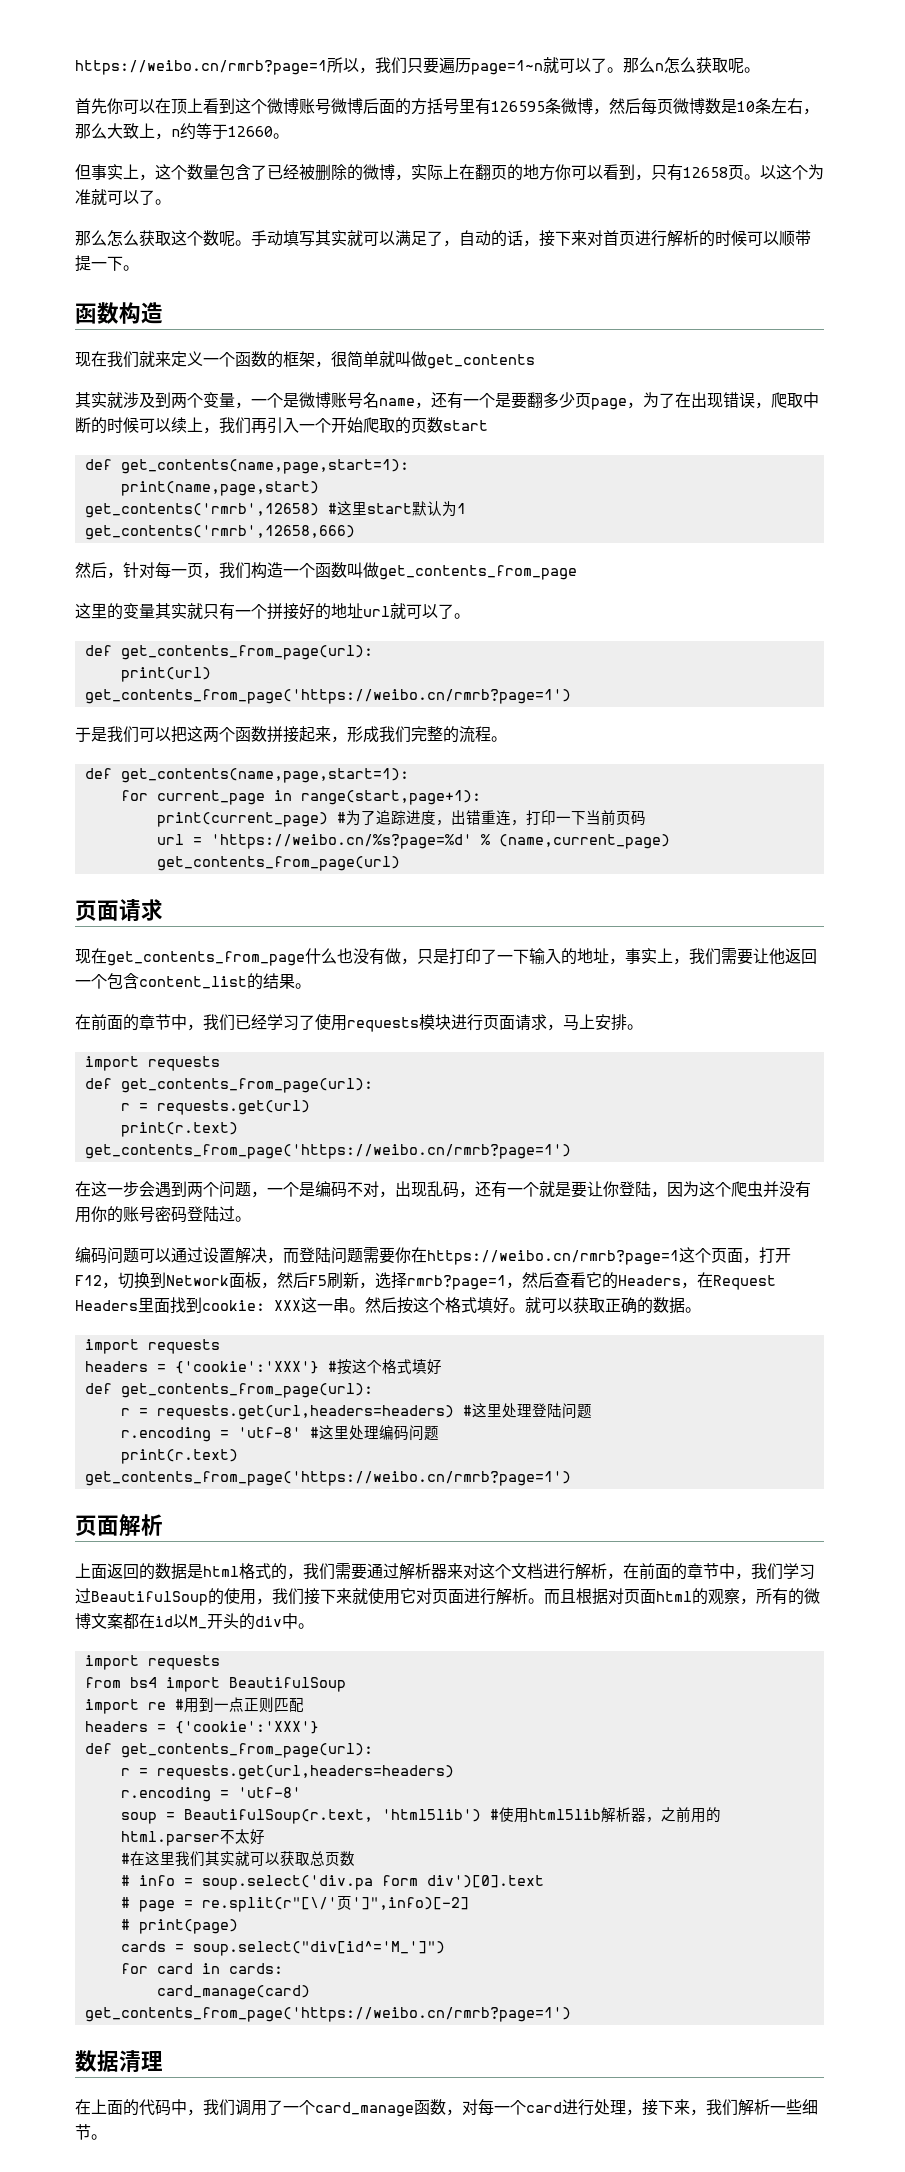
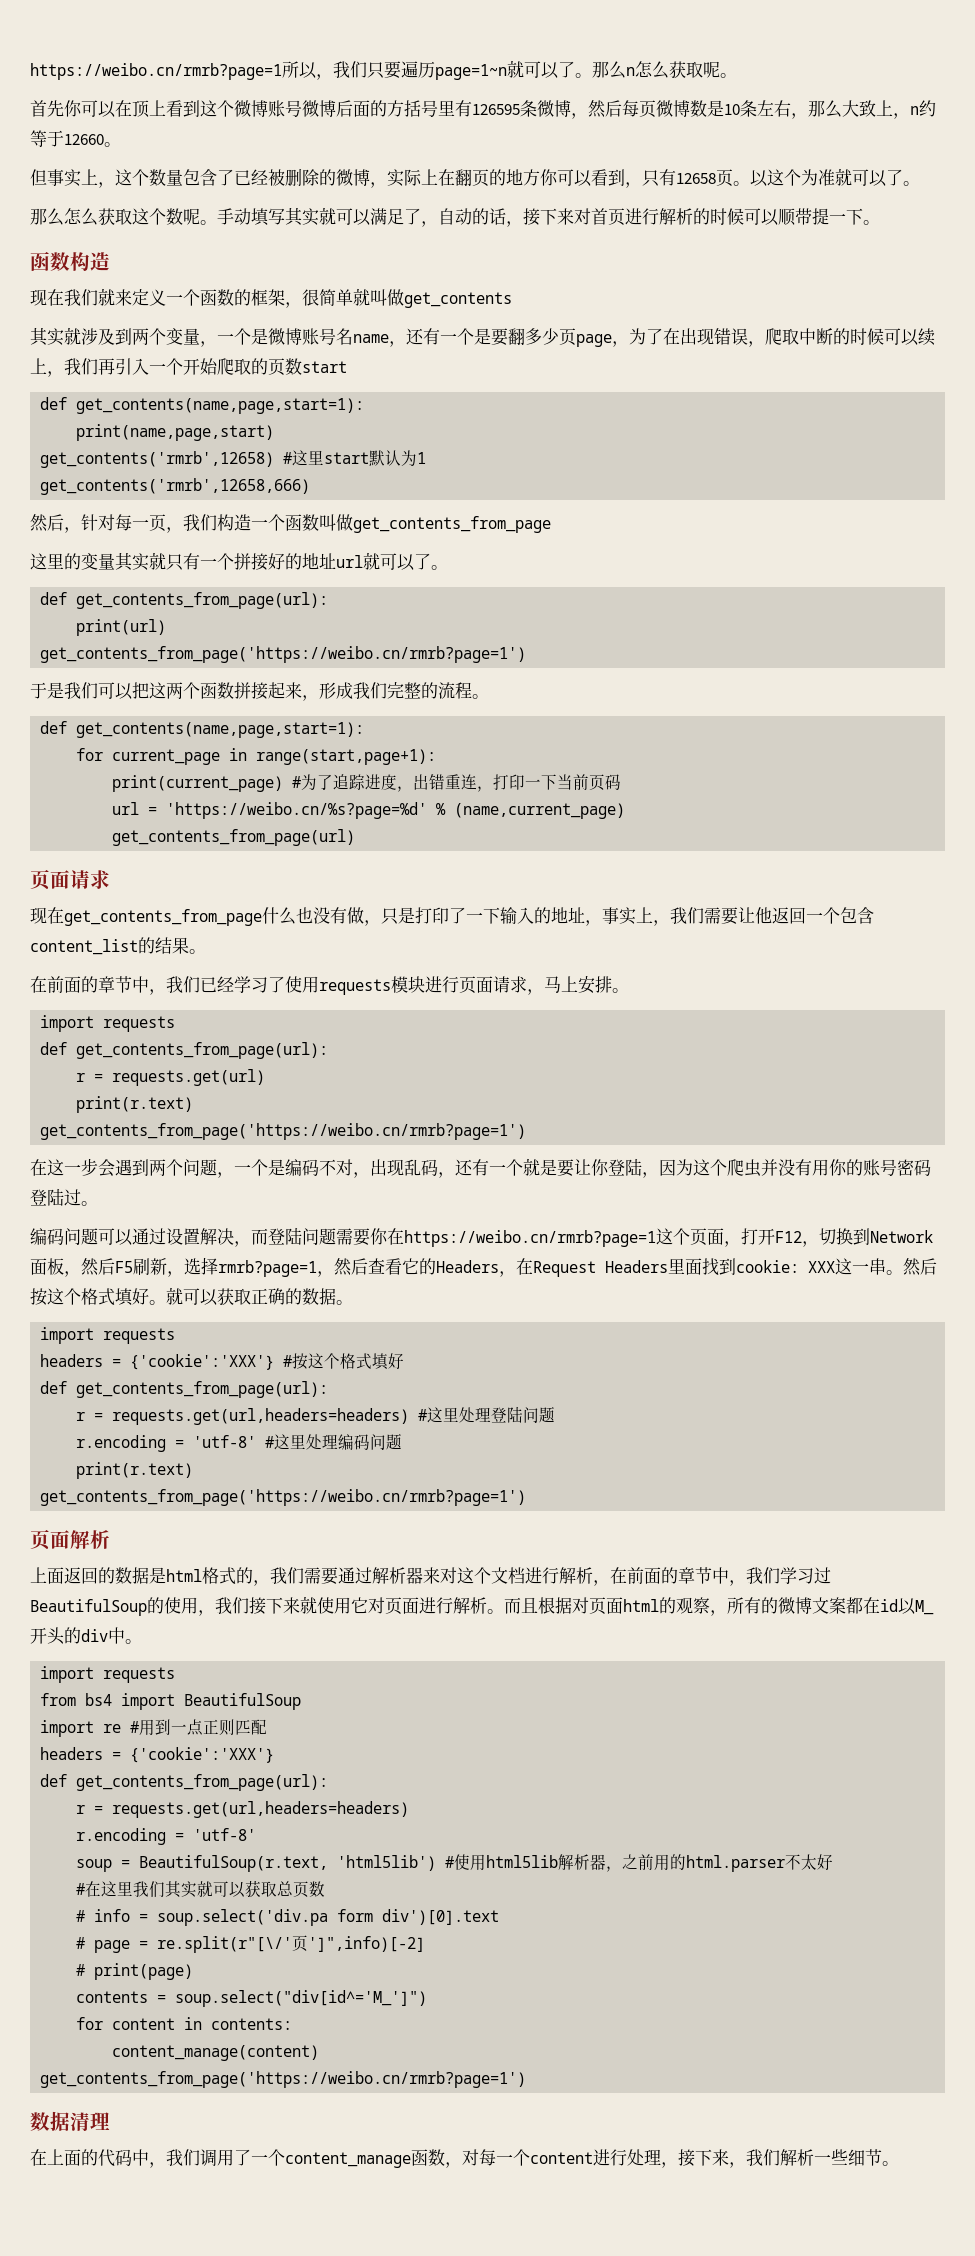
- cards = soup.select("div[id^='M_']")
+ contents = soup.select("div[id^='M_']")
- for card in cards:
- card_manage(card)
+ for content in contents:
+ content_manage(content)
- 在上面的代码中，我们调用了一个card_manage函数，对每一个card进行处理，接下来，我们解析一些细节。
+ 在上面的代码中，我们调用了一个content_manage函数，对每一个content进行处理，接下来，我们解析一些细节。

